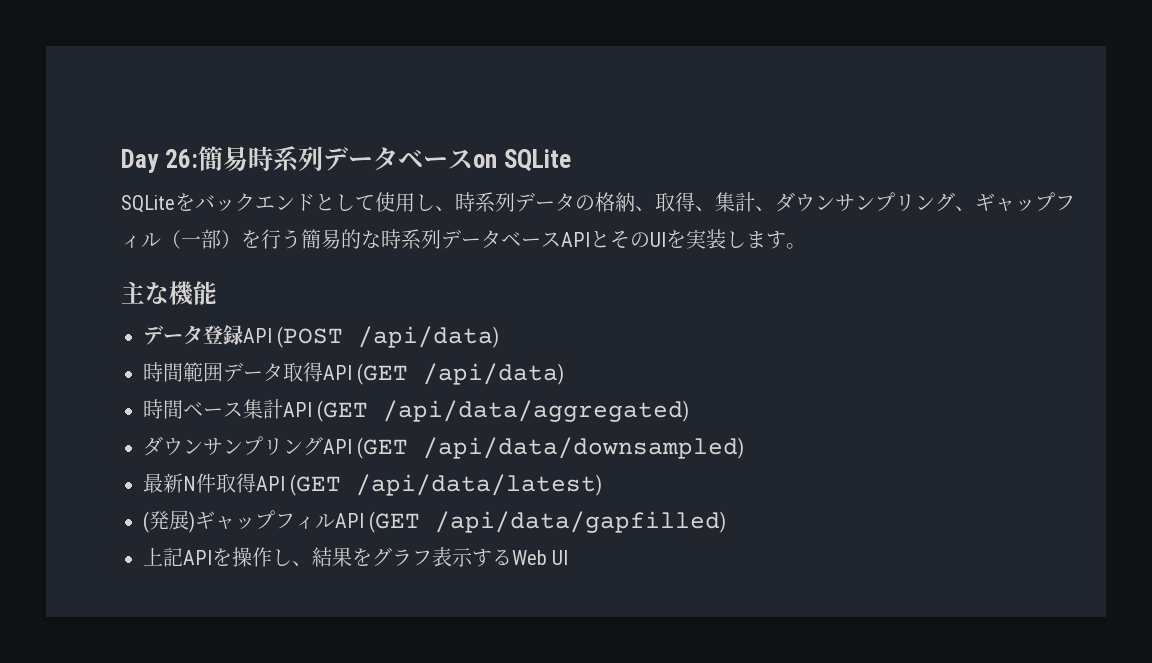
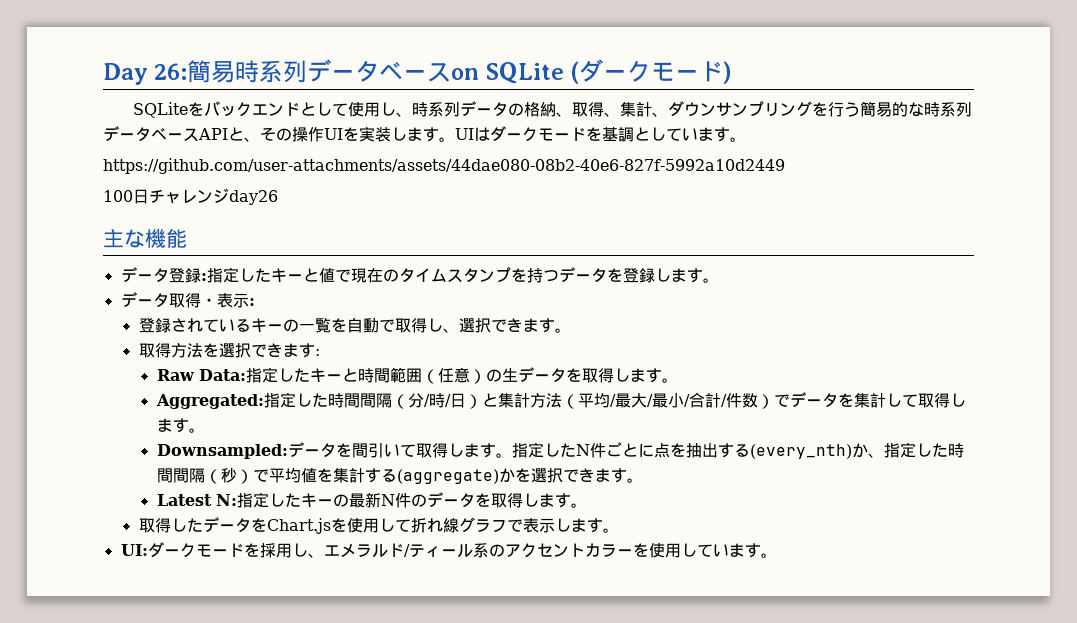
- Day 26:簡易時系列データベースon SQLite
+ Day 26:簡易時系列データベースon SQLite (ダークモード)
- SQLiteをバックエンドとして使用し、時系列データの格納、取得、集計、ダウンサンプリング、ギャップフィル（一部）を行う簡易的な時系列データベースAPIとそのUIを実装します。
+ SQLiteをバックエンドとして使用し、時系列データの格納、取得、集計、ダウンサンプリングを行う簡易的な時系列データベースAPIと、その操作UIを実装します。UIはダークモードを基調としています。
+ https://github.com/user-attachments/assets/44dae080-08b2-40e6-827f-5992a10d2449
+ 100日チャレンジday26
- データ登録API (POST /api/data)
- 時間範囲データ取得API (GET /api/data)
- 時間ベース集計API (GET /api/data/aggregated)
- ダウンサンプリングAPI (GET /api/data/downsampled)
- 最新N件取得API (GET /api/data/latest)
- (発展)ギャップフィルAPI (GET /api/data/gapfilled)
- 上記APIを操作し、結果をグラフ表示するWeb UI
+ データ登録:指定したキーと値で現在のタイムスタンプを持つデータを登録します。
+ データ取得・表示:
+ 登録されているキーの一覧を自動で取得し、選択できます。
+ 取得方法を選択できます:
+ Raw Data:指定したキーと時間範囲（任意）の生データを取得します。
+ Aggregated:指定した時間間隔（分/時/日）と集計方法（平均/最大/最小/合計/件数）でデータを集計して取得します。
+ Downsampled:データを間引いて取得します。指定したN件ごとに点を抽出する(every_nth)か、指定した時間間隔（秒）で平均値を集計する(aggregate)かを選択できます。
+ Latest N:指定したキーの最新N件のデータを取得します。
+ 取得したデータをChart.jsを使用して折れ線グラフで表示します。
+ UI:ダークモードを採用し、エメラルド/ティール系のアクセントカラーを使用しています。

